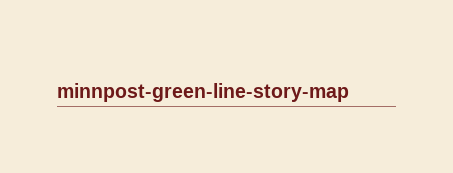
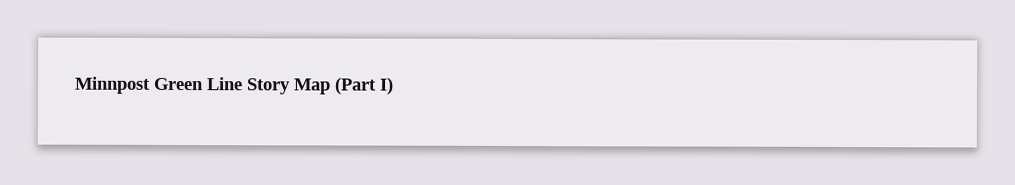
- minnpost-green-line-story-map
+ Minnpost Green Line Story Map (Part I)

